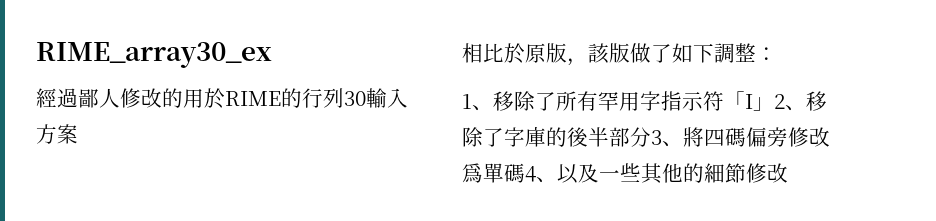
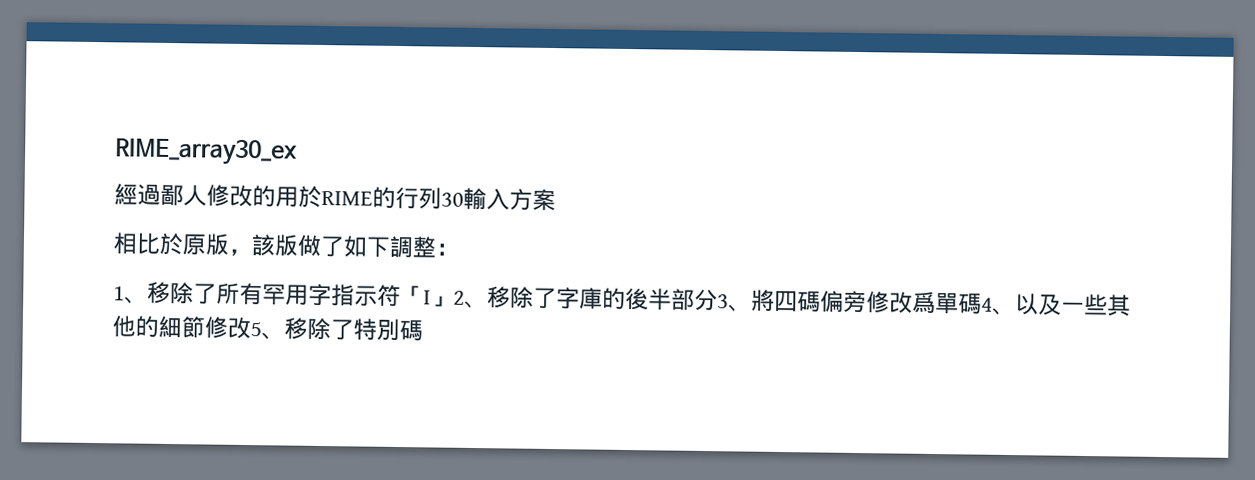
- 1、移除了所有罕用字指示符「I」2、移除了字庫的後半部分3、將四碼偏旁修改爲單碼4、以及一些其他的細節修改
+ 1、移除了所有罕用字指示符「I」2、移除了字庫的後半部分3、將四碼偏旁修改爲單碼4、以及一些其他的細節修改5、移除了特別碼

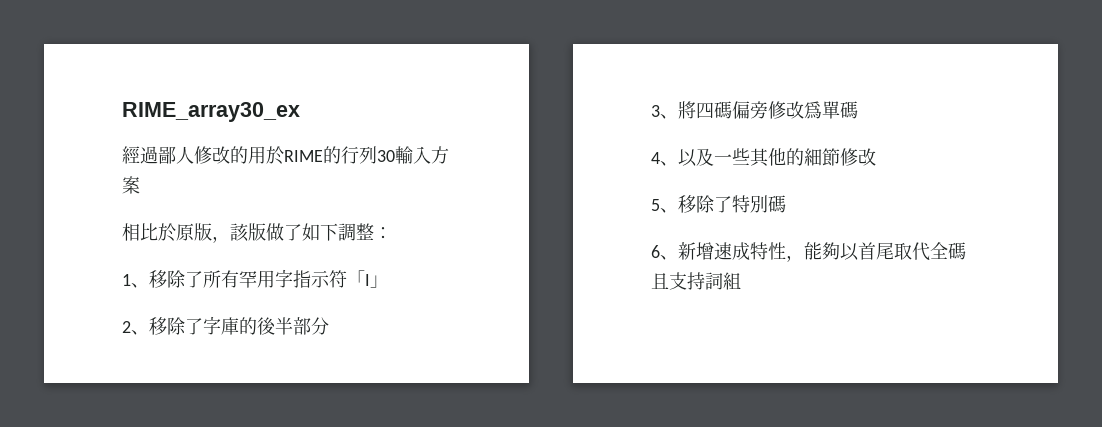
- 1、移除了所有罕用字指示符「I」2、移除了字庫的後半部分3、將四碼偏旁修改爲單碼4、以及一些其他的細節修改5、移除了特別碼
+ 1、移除了所有罕用字指示符「I」
+ 2、移除了字庫的後半部分
+ 3、將四碼偏旁修改爲單碼
+ 4、以及一些其他的細節修改
+ 5、移除了特別碼
+ 6、新增速成特性，能夠以首尾取代全碼且支持詞組

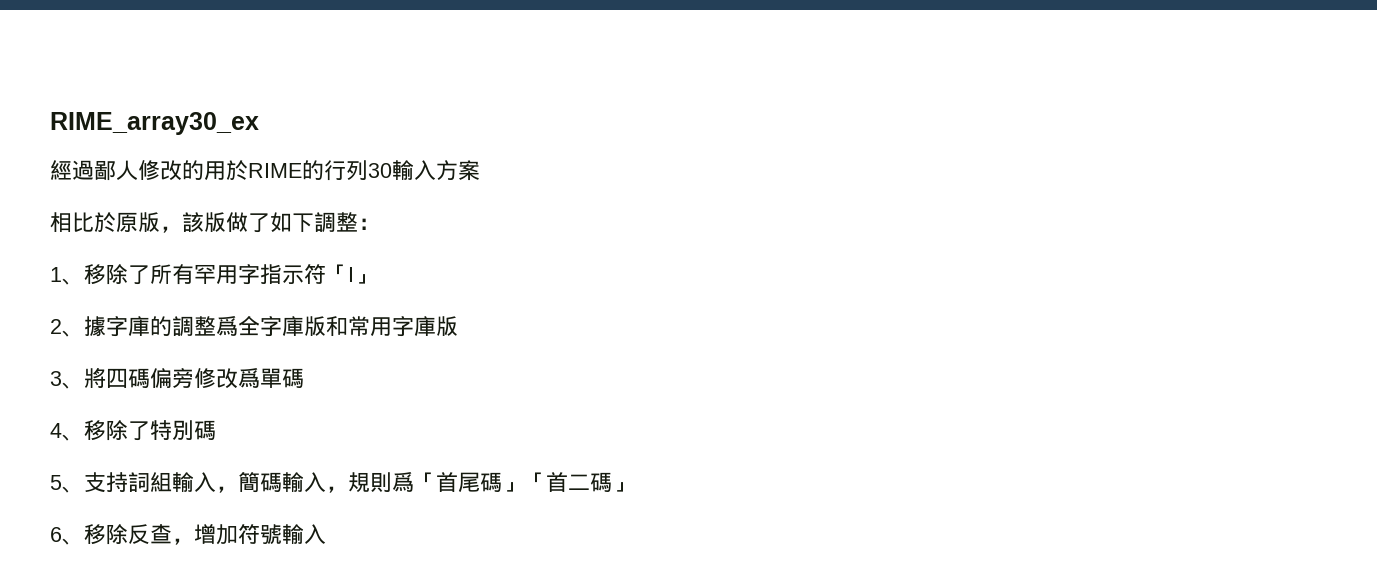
- 2、移除了字庫的後半部分
+ 2、據字庫的調整爲全字庫版和常用字庫版
- 4、以及一些其他的細節修改
- 5、移除了特別碼
- 6、新增速成特性，能夠以首尾取代全碼且支持詞組
+ 4、移除了特別碼
+ 5、支持詞組輸入，簡碼輸入，規則爲「首尾碼」「首二碼」
+ 6、移除反查，增加符號輸入

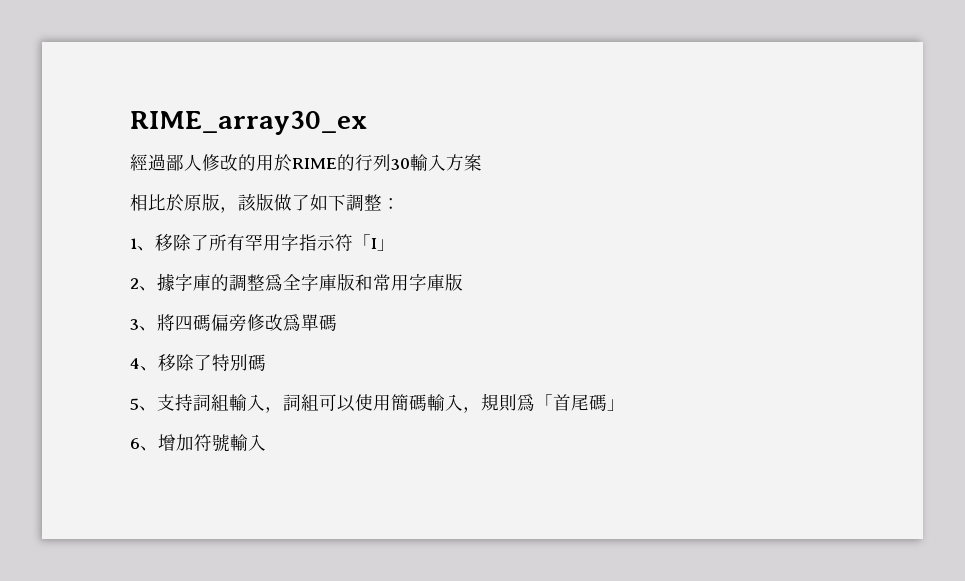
- 5、支持詞組輸入，簡碼輸入，規則爲「首尾碼」「首二碼」
+ 5、支持詞組輸入，詞組可以使用簡碼輸入，規則爲「首尾碼」
- 6、移除反查，增加符號輸入
+ 6、增加符號輸入

